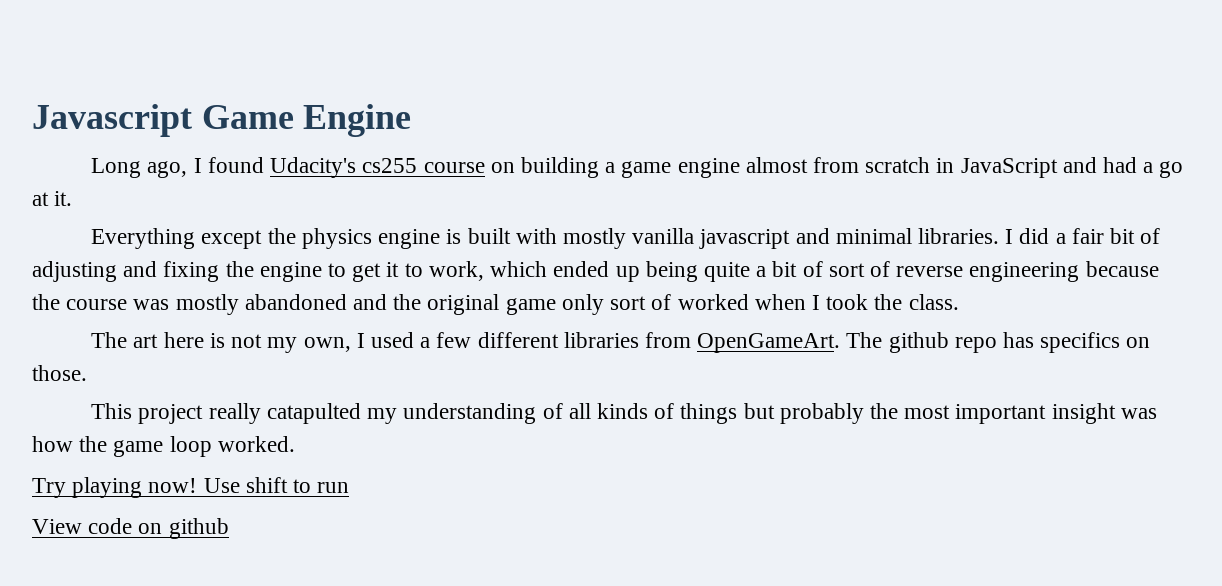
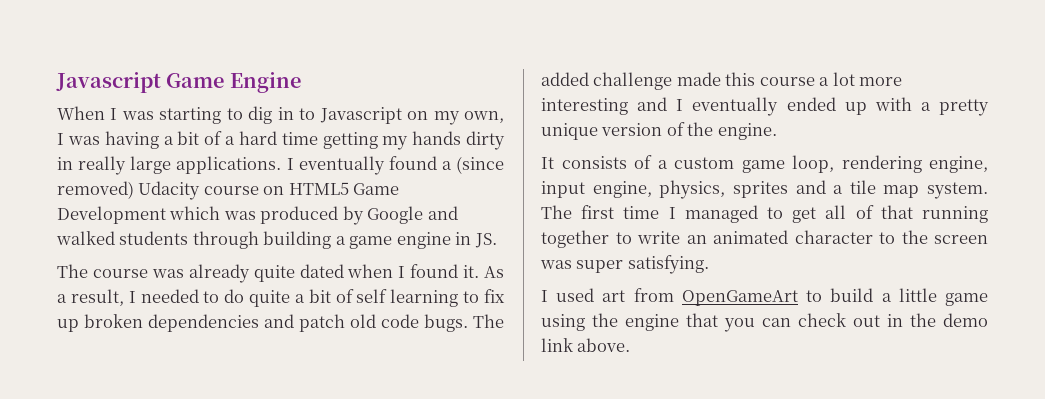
- Long ago, I found Udacity's cs255 course on building a game engine almost from scratch in JavaScript and had a go at it.
- Everything except the physics engine is built with mostly vanilla javascript and minimal libraries. I did a fair bit of adjusting and fixing the engine to get it to work, which ended up being quite a bit of sort of reverse engineering because the course was mostly abandoned and the original game only sort of worked when I took the class.
- The art here is not my own, I used a few different libraries from OpenGameArt. The github repo has specifics on those.
- This project really catapulted my understanding of all kinds of things but probably the most important insight was how the game loop worked.
- Try playing now! Use shift to run
- View code on github
+ When I was starting to dig in to Javascript on my own, I was having a bit of a hard time getting my hands dirty in really large applications. I eventually found a (since removed) Udacity course on HTML5 Game Development which was produced by Google and walked students through building a game engine in JS.
+ The course was already quite dated when I found it. As a result, I needed to do quite a bit of self learning to fix up broken dependencies and patch old code bugs. The added challenge made this course a lot more interesting and I eventually ended up with a pretty unique version of the engine.
+ It consists of a custom game loop, rendering engine, input engine, physics, sprites and a tile map system. The first time I managed to get all of that running together to write an animated character to the screen was super satisfying.
+ I used art from OpenGameArt to build a little game using the engine that you can check out in the demo link above.

